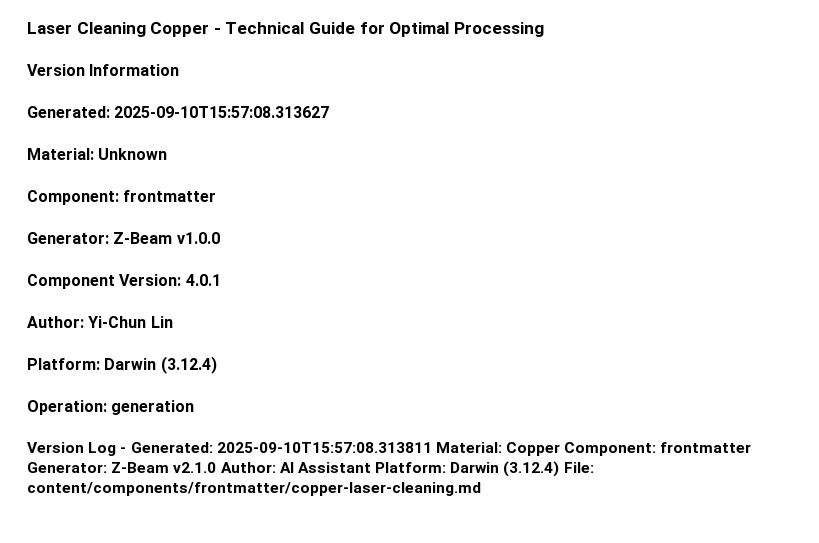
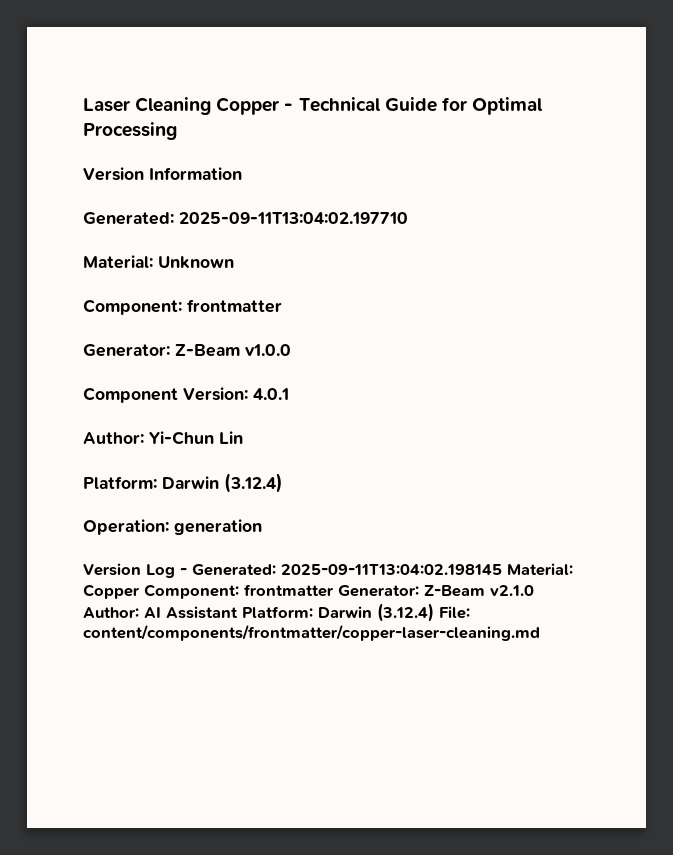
- Generated: 2025-09-10T15:57:08.313627
+ Generated: 2025-09-11T13:04:02.197710
- Version Log - Generated: 2025-09-10T15:57:08.313811 Material: Copper Component: frontmatter Generator: Z-Beam v2.1.0 Author: AI Assistant Platform: Darwin (3.12.4) File: content/components/frontmatter/copper-laser-cleaning.md
+ Version Log - Generated: 2025-09-11T13:04:02.198145 Material: Copper Component: frontmatter Generator: Z-Beam v2.1.0 Author: AI Assistant Platform: Darwin (3.12.4) File: content/components/frontmatter/copper-laser-cleaning.md

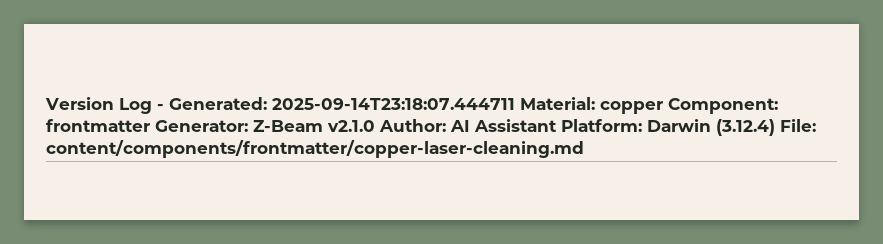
- Laser Cleaning Copper - Technical Guide for Optimal Processing
- Version Information
- Generated: 2025-09-11T13:04:02.197710
- Material: Unknown
- Component: frontmatter
- Generator: Z-Beam v1.0.0
- Component Version: 4.0.1
- Author: Yi-Chun Lin
- Platform: Darwin (3.12.4)
- Operation: generation
- Version Log - Generated: 2025-09-11T13:04:02.198145 Material: Copper Component: frontmatter Generator: Z-Beam v2.1.0 Author: AI Assistant Platform: Darwin (3.12.4) File: content/components/frontmatter/copper-laser-cleaning.md
+ Version Log - Generated: 2025-09-14T23:18:07.444711 Material: copper Component: frontmatter Generator: Z-Beam v2.1.0 Author: AI Assistant Platform: Darwin (3.12.4) File: content/components/frontmatter/copper-laser-cleaning.md

